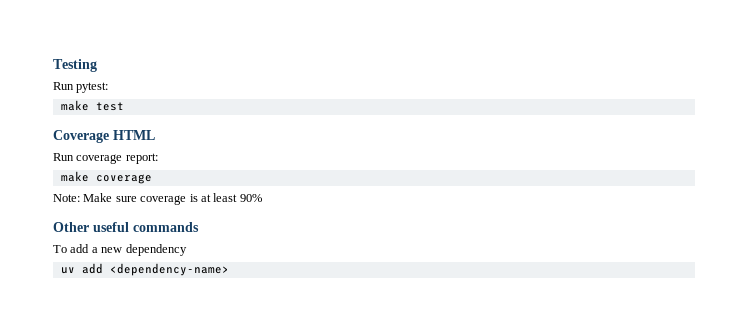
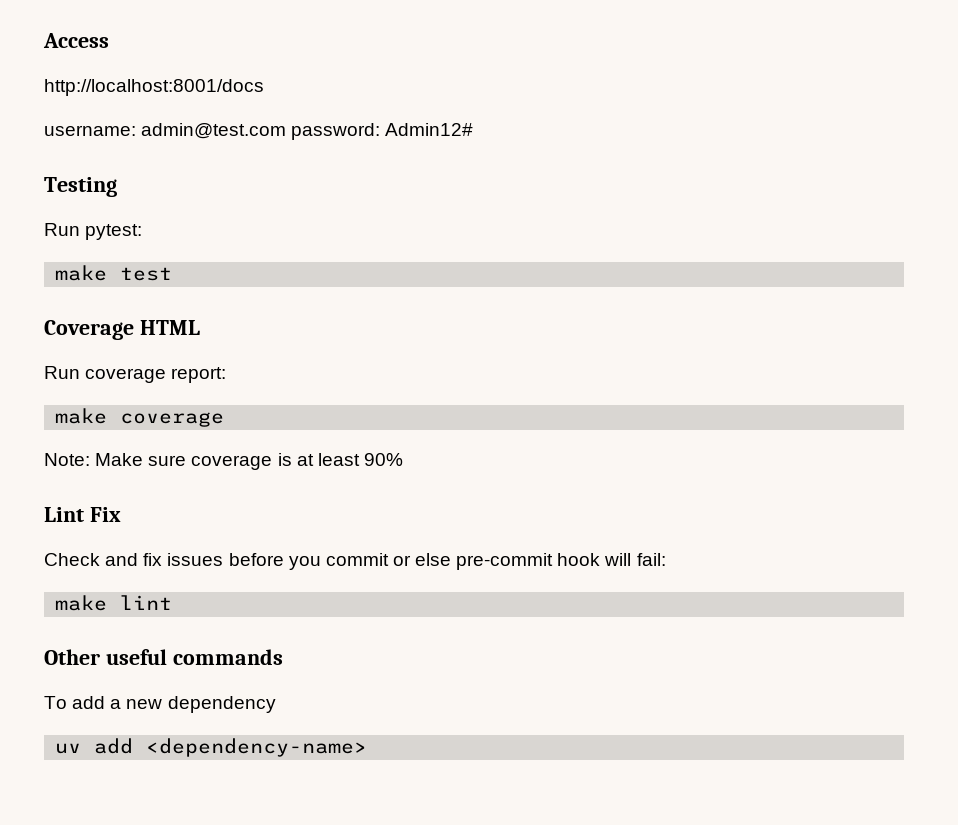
+ Access
+ http://localhost:8001/docs
+ username: admin@test.com password: Admin12#
+ Lint Fix
+ Check and fix issues before you commit or else pre-commit hook will fail:
+ make lint

